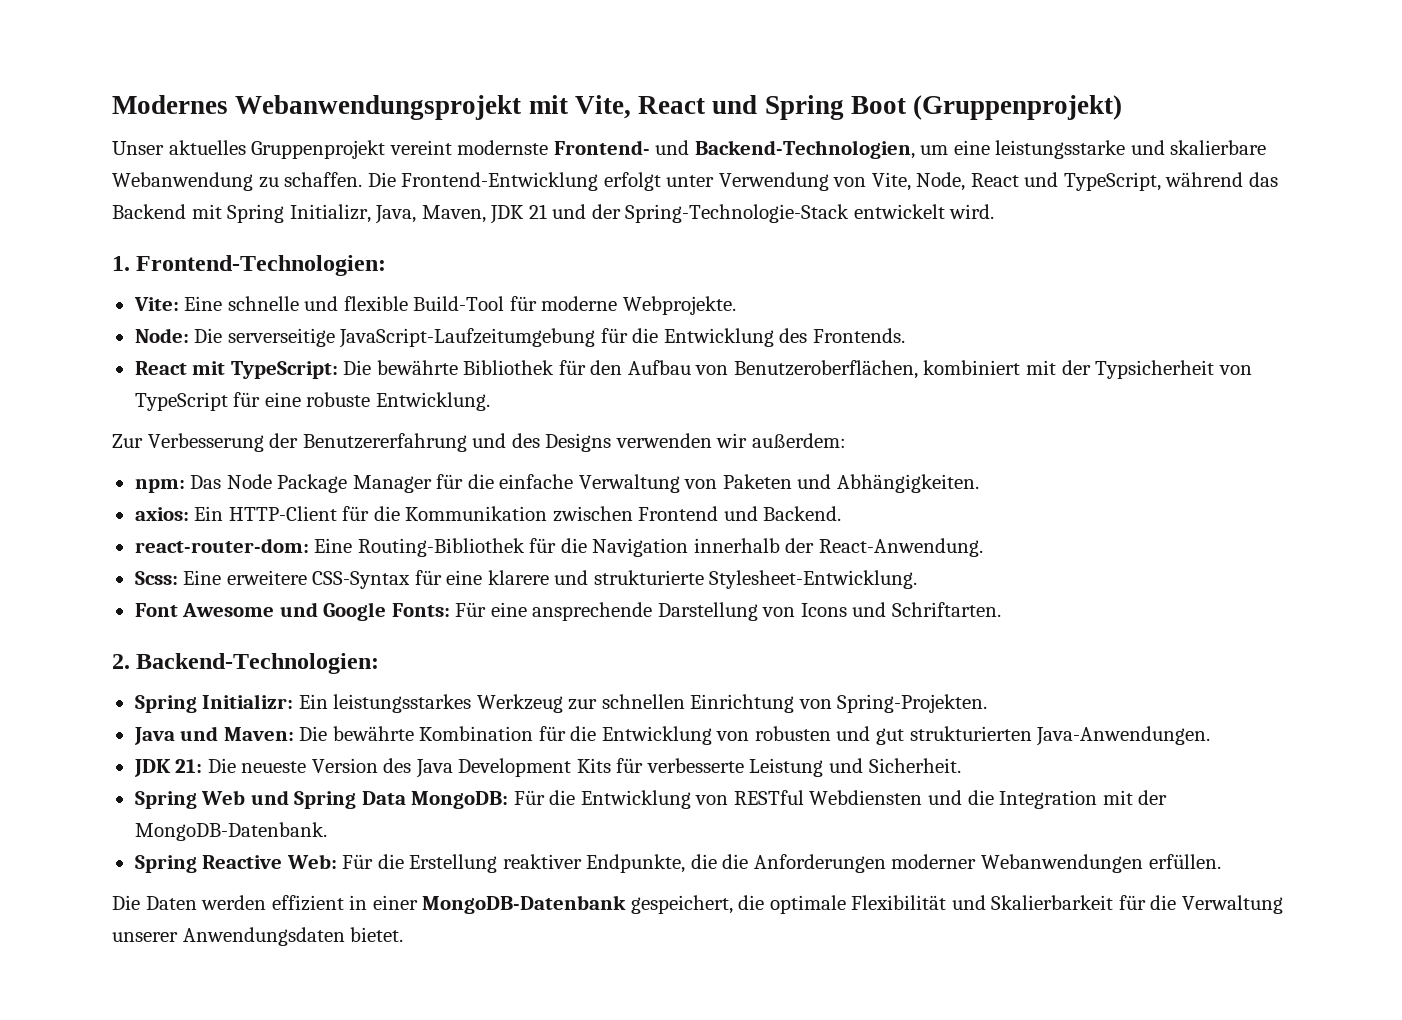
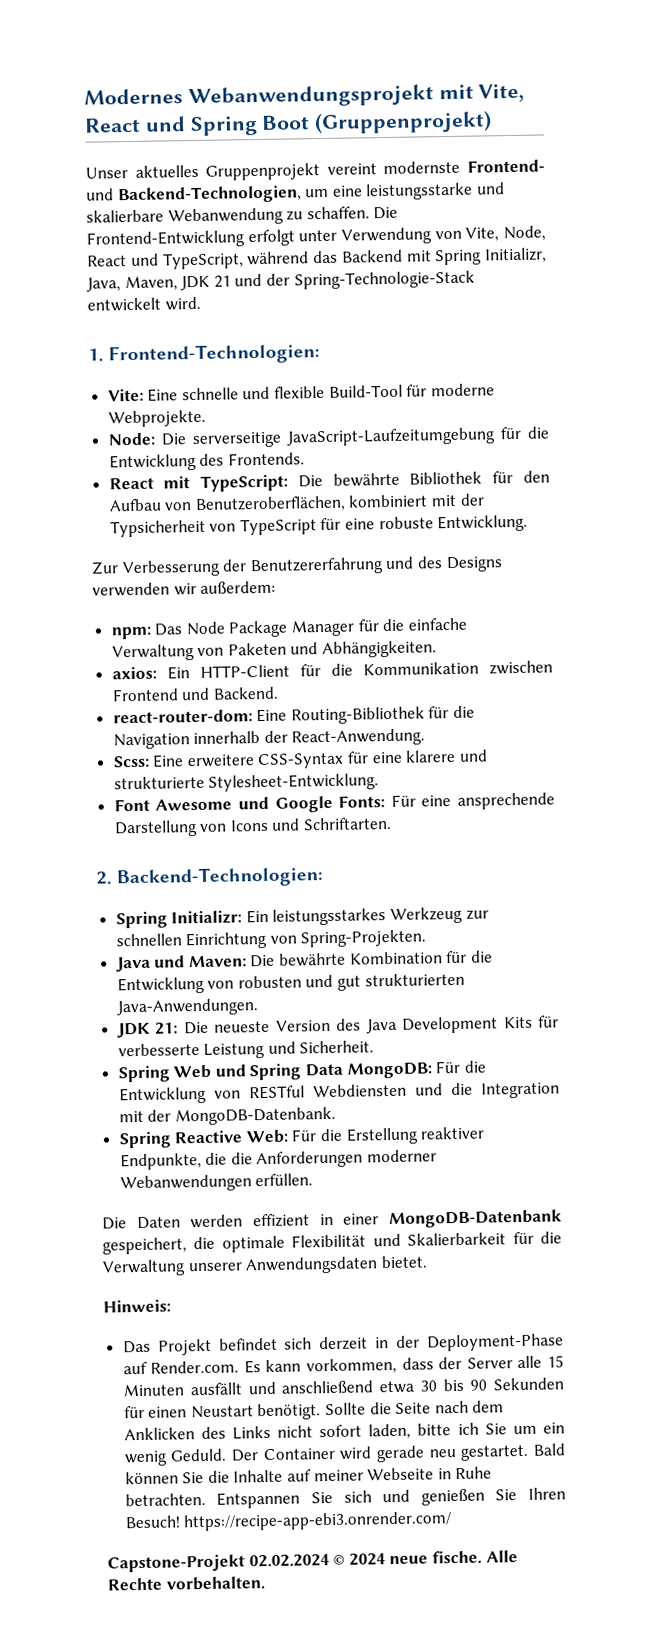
+ Hinweis:
+ Das Projekt befindet sich derzeit in der Deployment-Phase auf Render.com. Es kann vorkommen, dass der Server alle 15 Minuten ausfällt und anschließend etwa 30 bis 90 Sekunden für einen Neustart benötigt. Sollte die Seite nach dem Anklicken des Links nicht sofort laden, bitte ich Sie um ein wenig Geduld. Der Container wird gerade neu gestartet. Bald können Sie die Inhalte auf meiner Webseite in Ruhe betrachten. Entspannen Sie sich und genießen Sie Ihren Besuch! https://recipe-app-ebi3.onrender.com/
+ Capstone-Projekt 02.02.2024 © 2024 neue fische. Alle Rechte vorbehalten.

